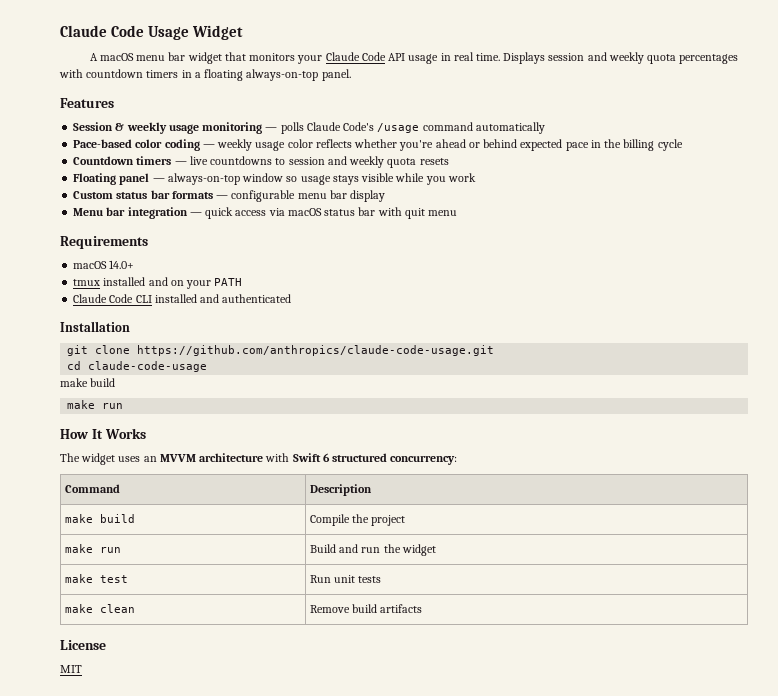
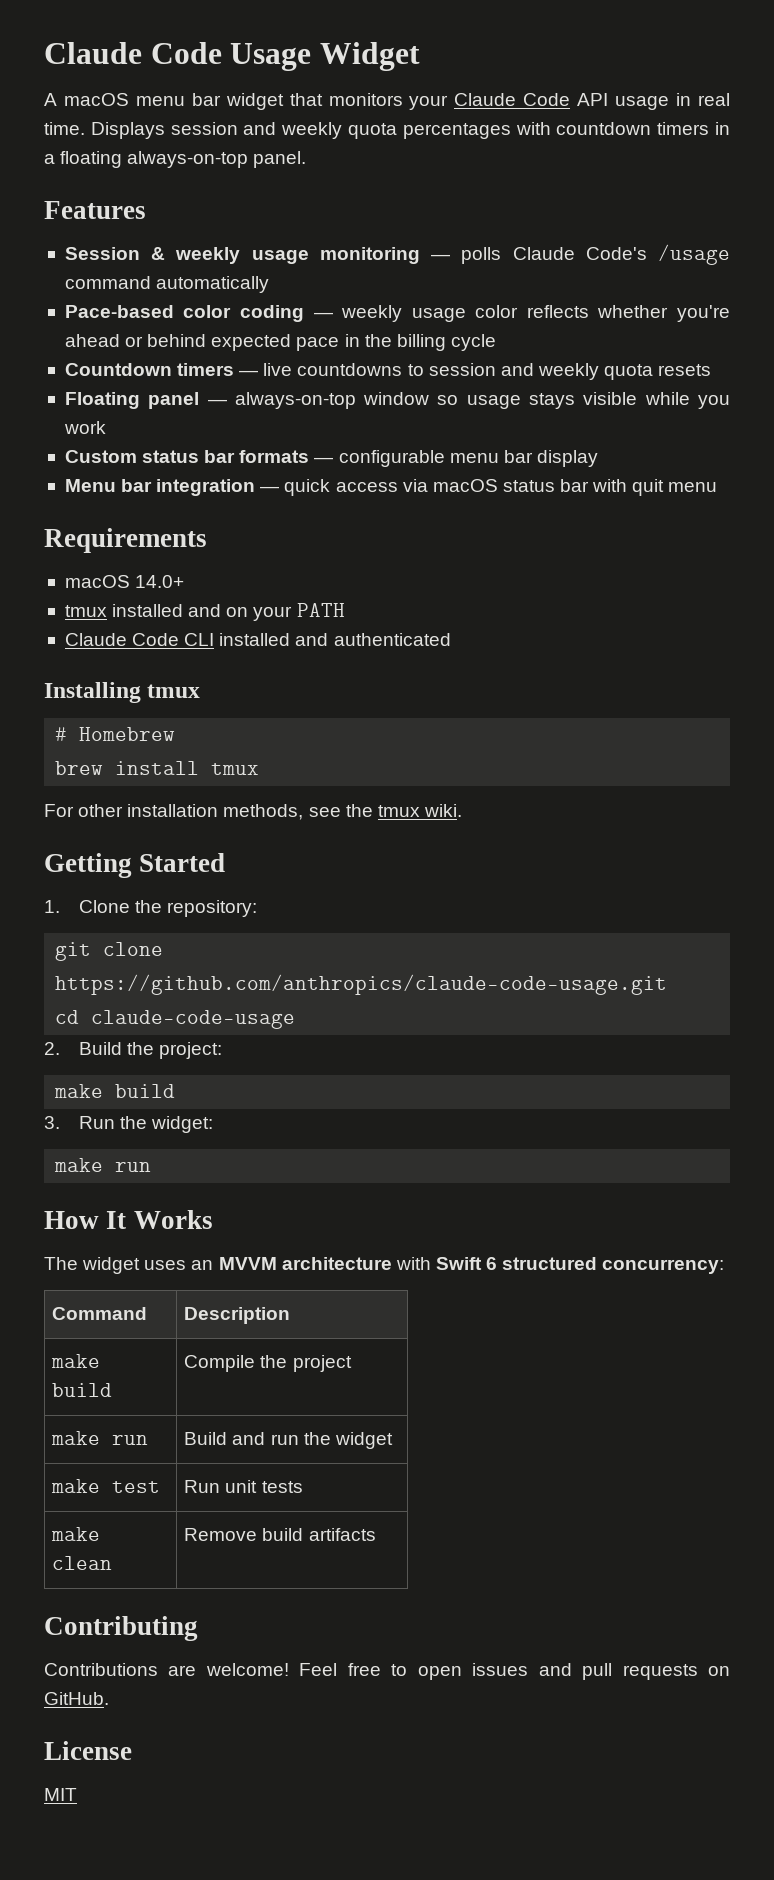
- Installation
+ Installing tmux
+ # Homebrew
+ brew install tmux
+ For other installation methods, see the tmux wiki.
+ Getting Started
+ 1. Clone the repository:
  cd claude-code-usage
+ 2. Build the project:
  make build
+ 3. Run the widget:
+ Contributing
+ Contributions are welcome! Feel free to open issues and pull requests on GitHub.

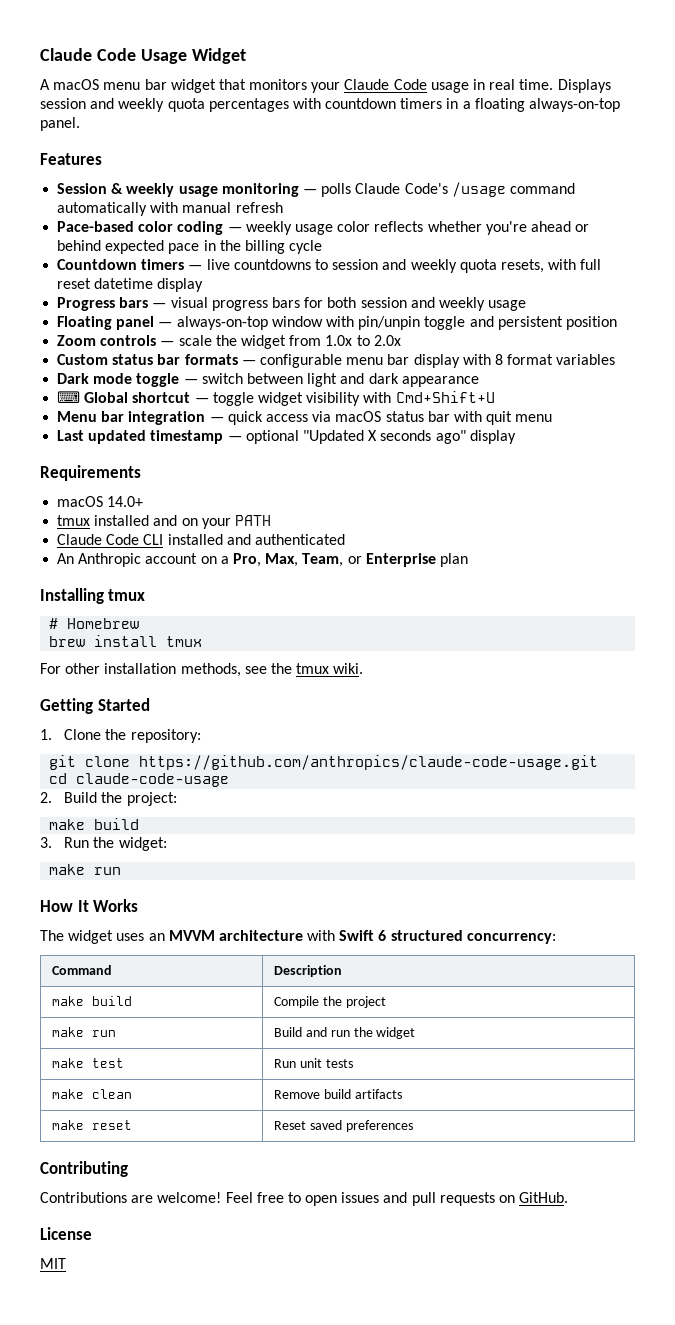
- A macOS menu bar widget that monitors your Claude Code API usage in real time.
+ A macOS menu bar widget that monitors your Claude Code usage in real time.
- Session & weekly usage monitoring — polls Claude Code's /usage command automatically
+ Session & weekly usage monitoring — polls Claude Code's /usage command automatically with manual refresh
- Countdown timers — live countdowns to session and weekly quota resets
+ Countdown timers — live countdowns to session and weekly quota resets, with full reset datetime display
+ Progress bars — visual progress bars for both session and weekly usage
- Floating panel — always-on-top window so usage stays visible while you work
+ Floating panel — always-on-top window with pin/unpin toggle and persistent position
+ Zoom controls — scale the widget from 1.0x to 2.0x
- Custom status bar formats — configurable menu bar display
+ Custom status bar formats — configurable menu bar display with 8 format variables
+ Dark mode toggle — switch between light and dark appearance
+ ⌨ Global shortcut — toggle widget visibility with Cmd+Shift+U
+ Last updated timestamp — optional "Updated X seconds ago" display
+ An Anthropic account on a Pro, Max, Team, or Enterprise plan
+ make reset | Reset saved preferences

